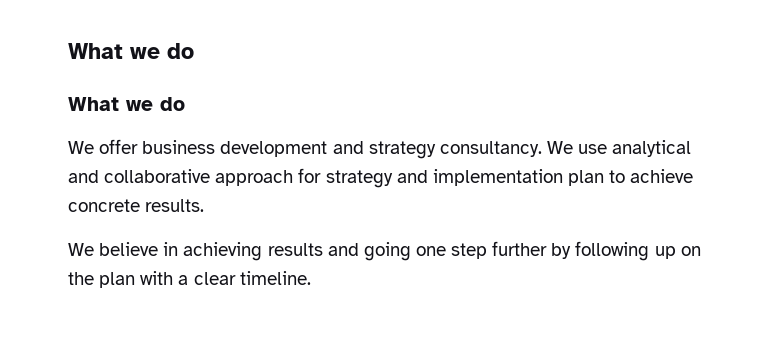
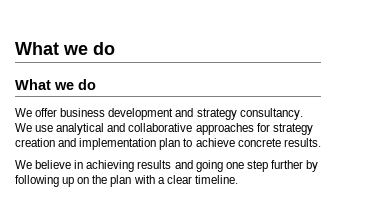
- We use analytical and collaborative approach for strategy and implementation plan to achieve concrete results.
+ We use analytical and collaborative approaches for strategy creation and implementation plan to achieve concrete results.

